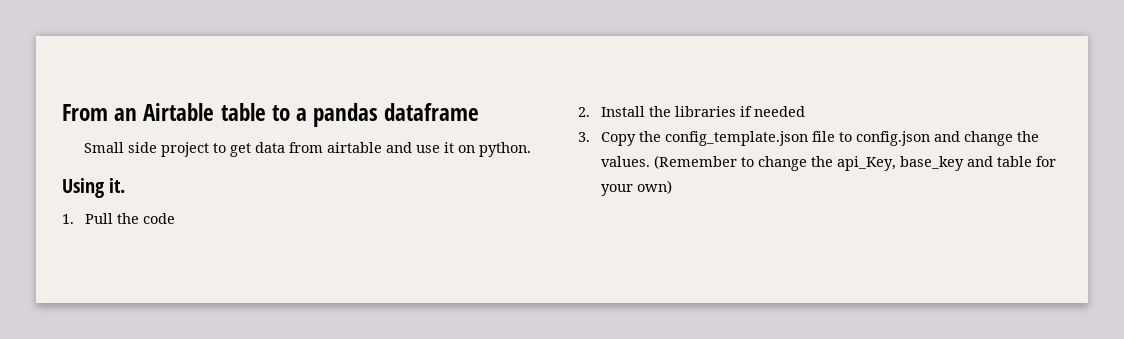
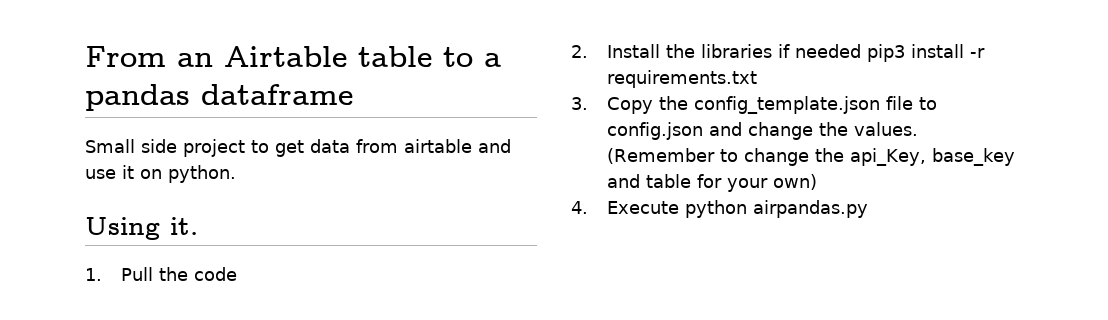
- 2. Install the libraries if needed
+ 2. Install the libraries if needed pip3 install -r requirements.txt
+ 4. Execute python airpandas.py

